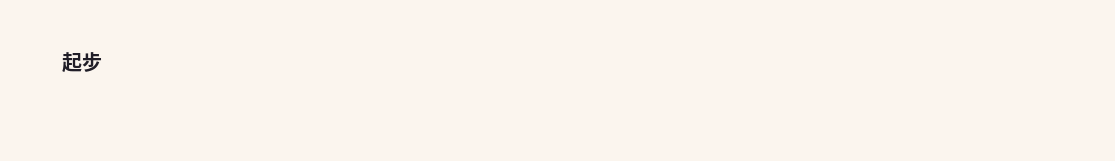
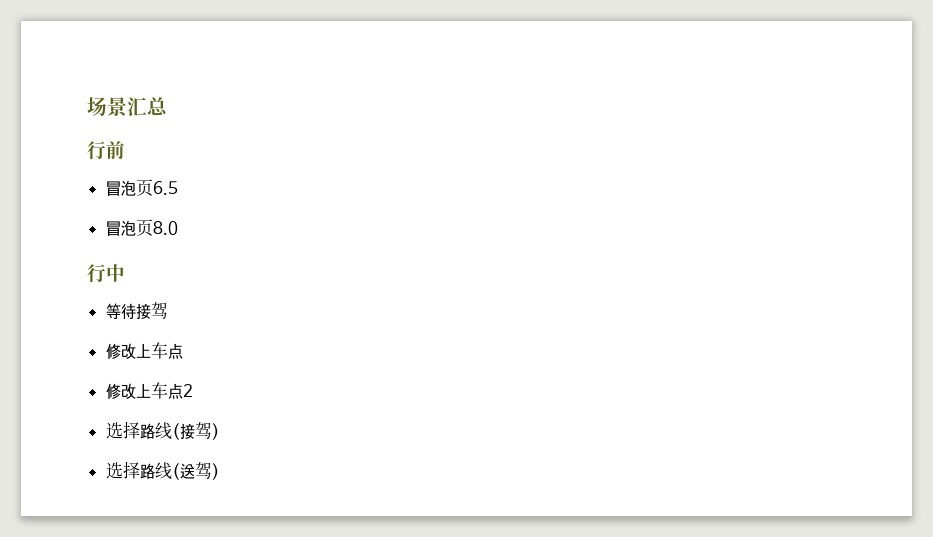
- 起步
+ 场景汇总
+ 行前
+ 冒泡页6.5
+ 冒泡页8.0
+ 行中
+ 等待接驾
+ 修改上车点
+ 修改上车点2
+ 选择路线(接驾)
+ 选择路线(送驾)

